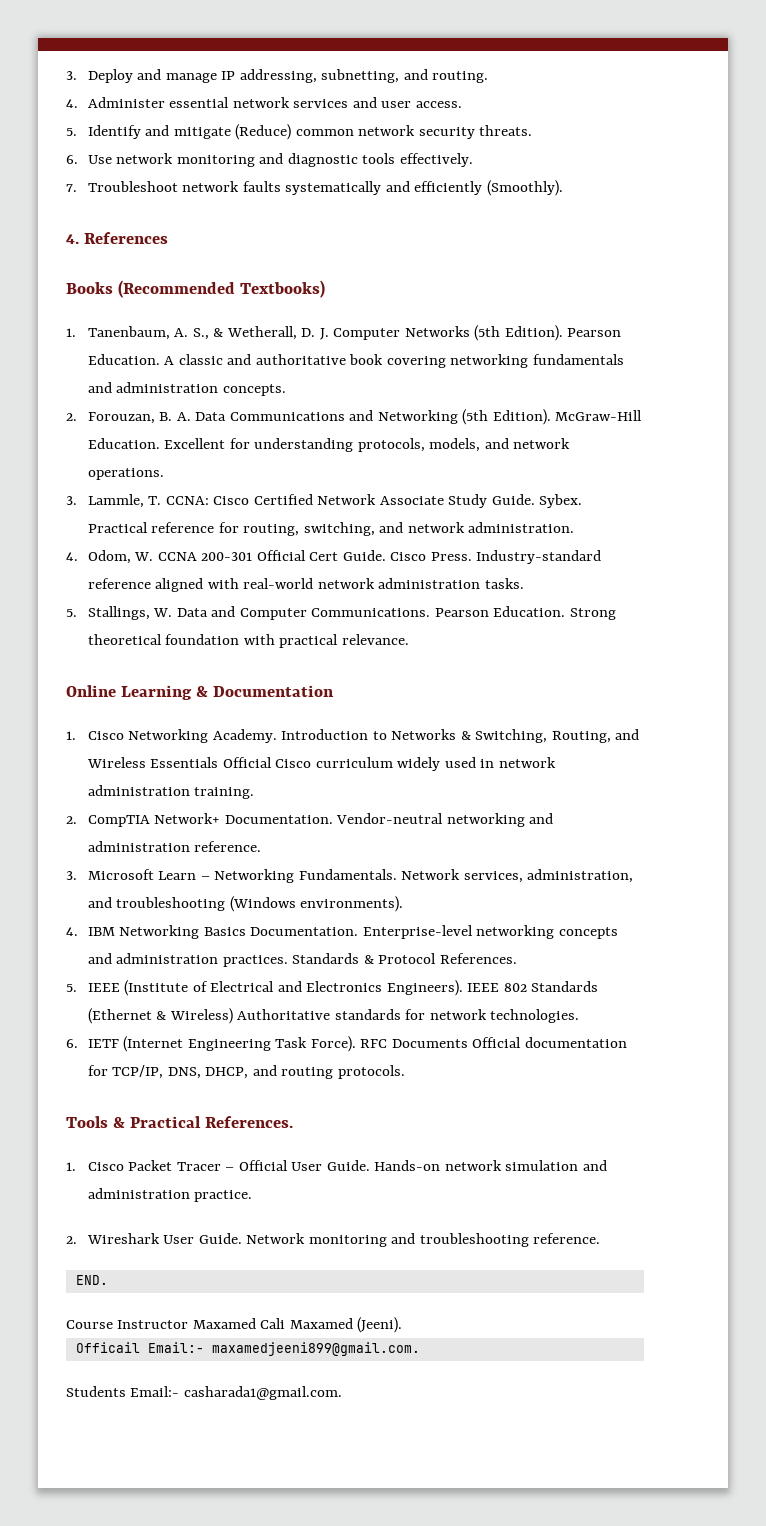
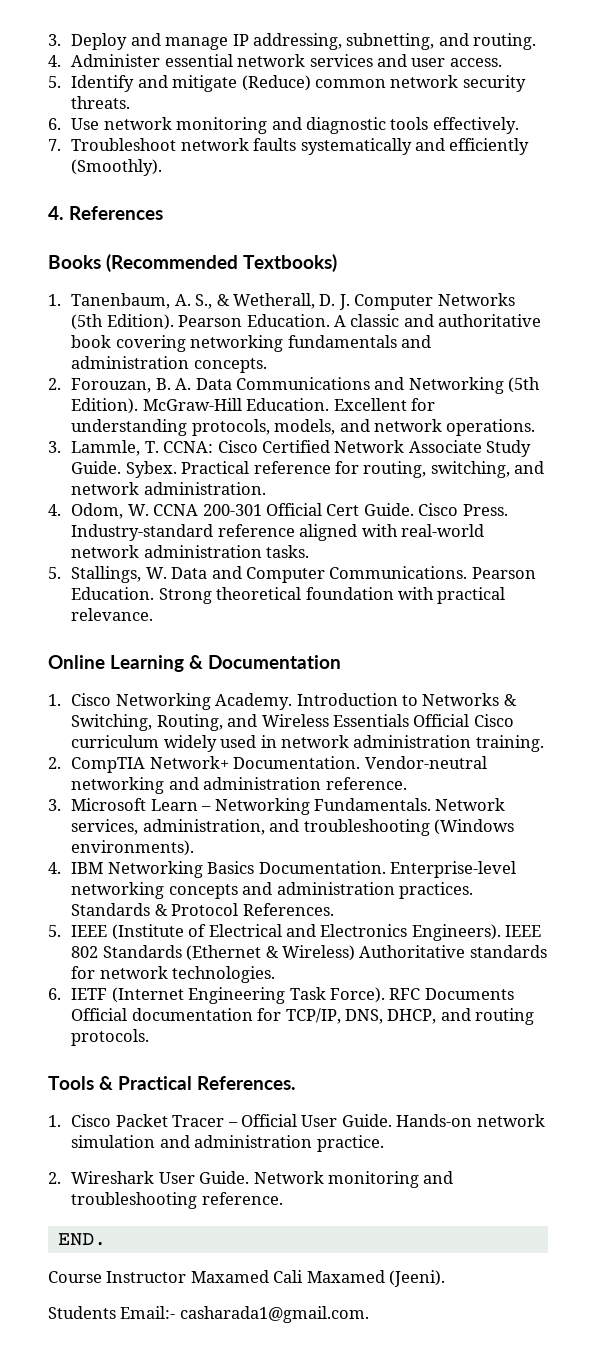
- Officail Email:- maxamedjeeni899@gmail.com.

